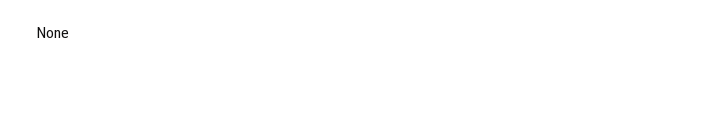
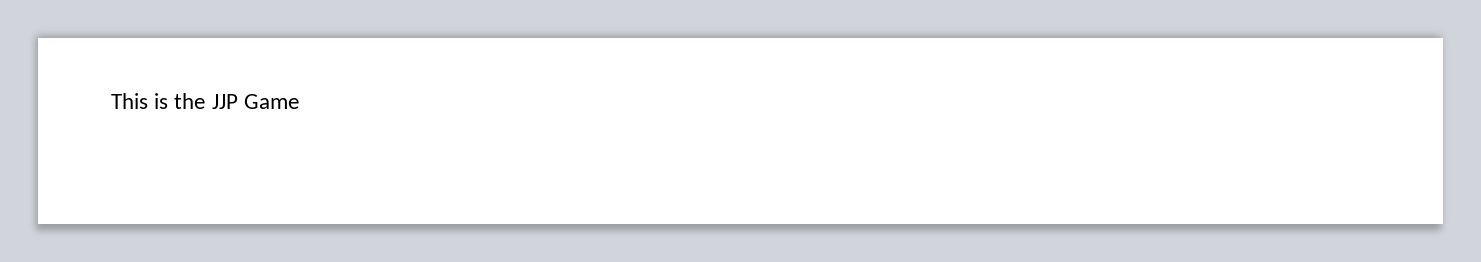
- None
+ This is the JJP Game

